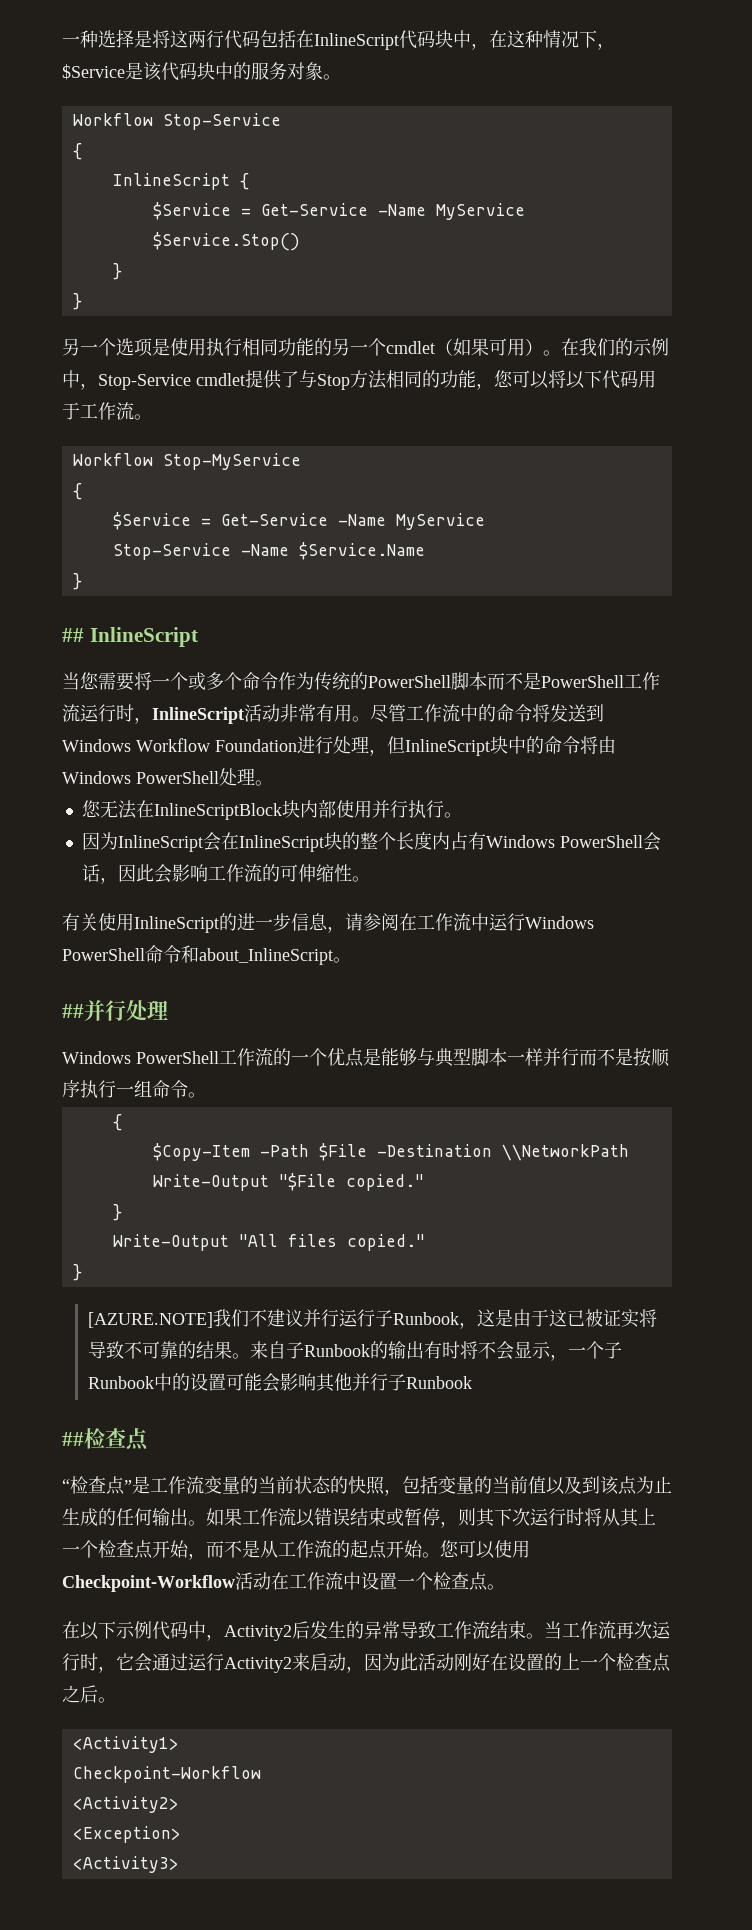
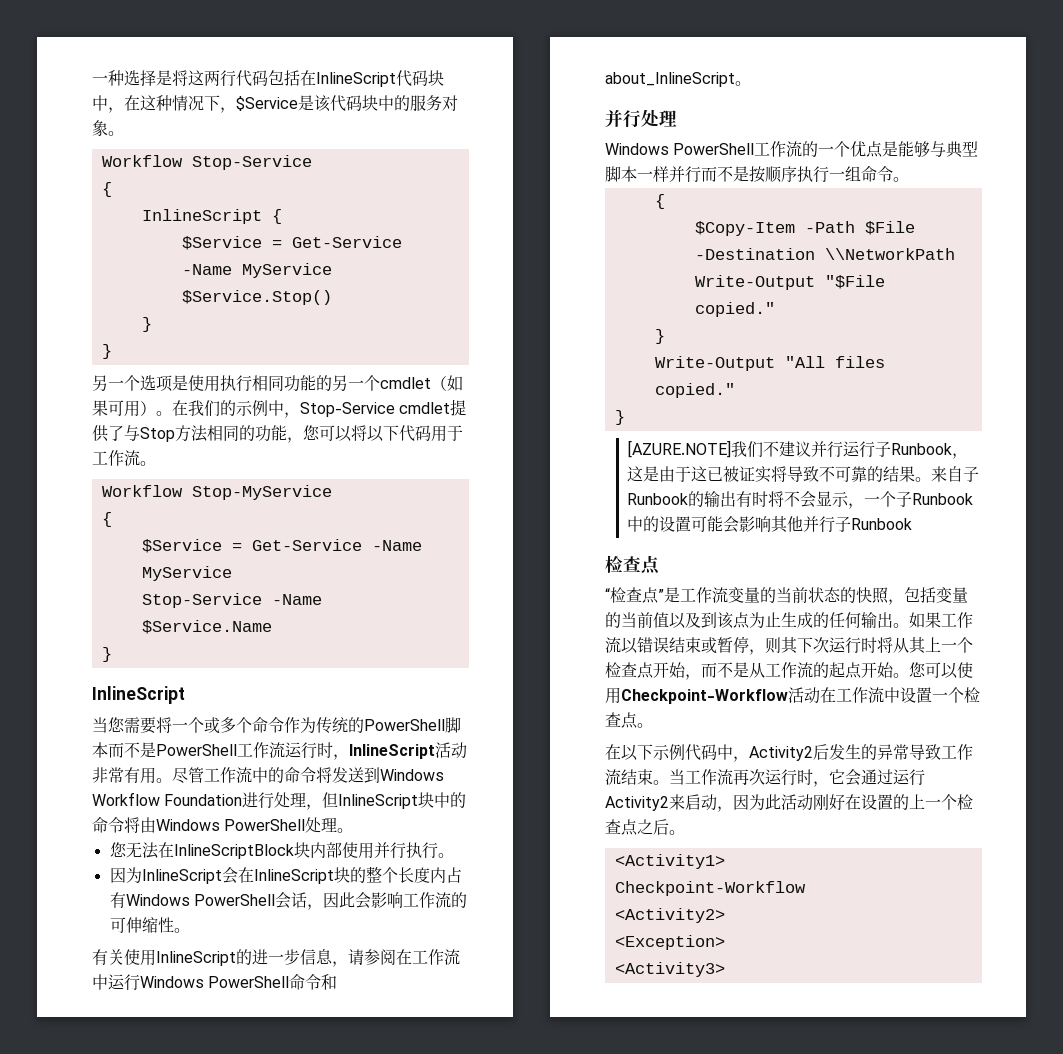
  Stop-Service -Name $Service.Name
  }
- ## InlineScript
+ InlineScript
- ##并行处理
+ 并行处理
  来自子Runbook的输出有时将不会显示，一个子Runbook中的设置可能会影响其他并行子Runbook
- ##检查点
+ 检查点

